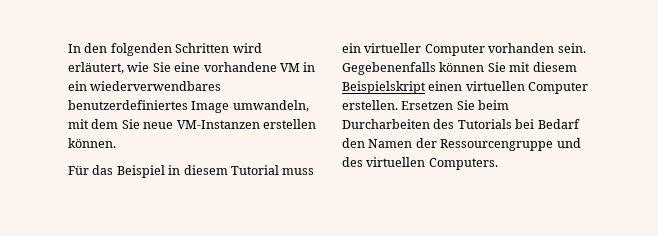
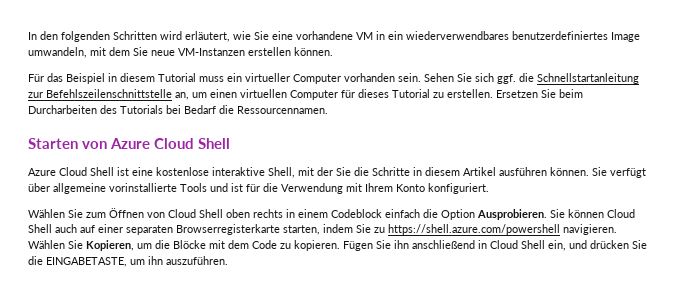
- Gegebenenfalls können Sie mit diesem Beispielskript einen virtuellen Computer erstellen.
+ Sehen Sie sich ggf. die Schnellstartanleitung zur Befehlszeilenschnittstelle an, um einen virtuellen Computer für dieses Tutorial zu erstellen.
- Ersetzen Sie beim Durcharbeiten des Tutorials bei Bedarf den Namen der Ressourcengruppe und des virtuellen Computers.
+ Ersetzen Sie beim Durcharbeiten des Tutorials bei Bedarf die Ressourcennamen.
+ Starten von Azure Cloud Shell
+ Azure Cloud Shell ist eine kostenlose interaktive Shell, mit der Sie die Schritte in diesem Artikel ausführen können. Sie verfügt über allgemeine vorinstallierte Tools und ist für die Verwendung mit Ihrem Konto konfiguriert.
+ Wählen Sie zum Öffnen von Cloud Shell oben rechts in einem Codeblock einfach die Option Ausprobieren. Sie können Cloud Shell auch auf einer separaten Browserregisterkarte starten, indem Sie zu https://shell.azure.com/powershell navigieren. Wählen Sie Kopieren, um die Blöcke mit dem Code zu kopieren. Fügen Sie ihn anschließend in Cloud Shell ein, und drücken Sie die EINGABETASTE, um ihn auszuführen.

